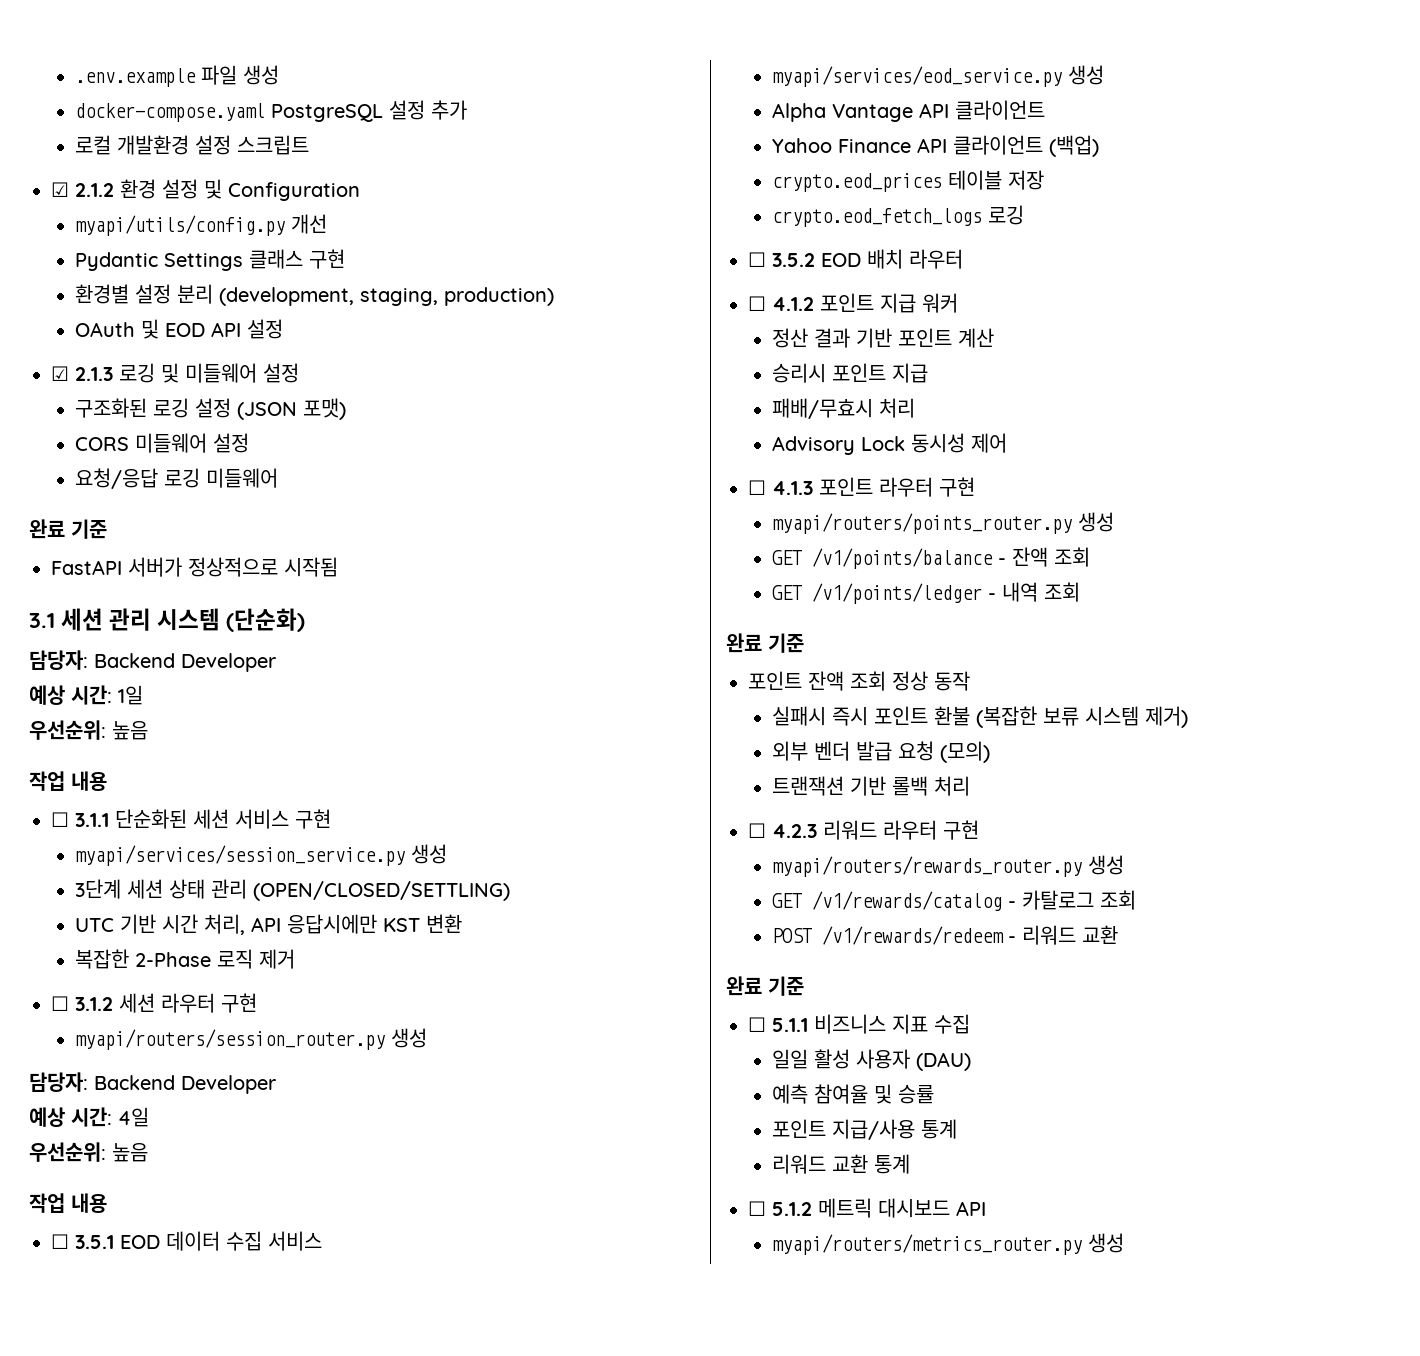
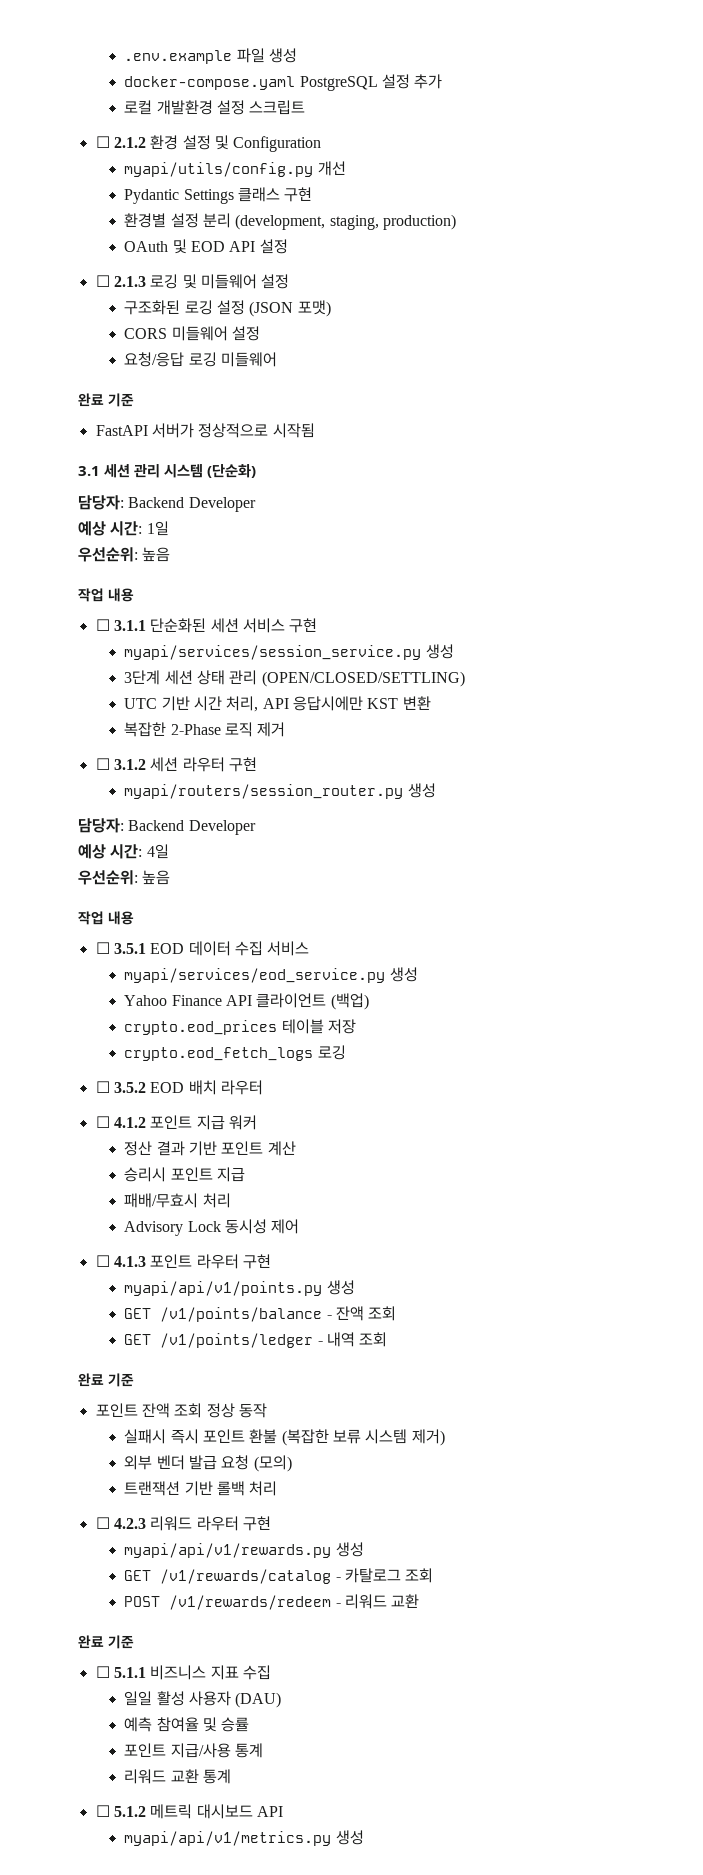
- ☑ 2.1.2 환경 설정 및 Configuration
+ ☐ 2.1.2 환경 설정 및 Configuration
- ☑ 2.1.3 로깅 및 미들웨어 설정
+ ☐ 2.1.3 로깅 및 미들웨어 설정
- Alpha Vantage API 클라이언트
- myapi/routers/points_router.py 생성
+ myapi/api/v1/points.py 생성
- myapi/routers/rewards_router.py 생성
+ myapi/api/v1/rewards.py 생성
- myapi/routers/metrics_router.py 생성
+ myapi/api/v1/metrics.py 생성

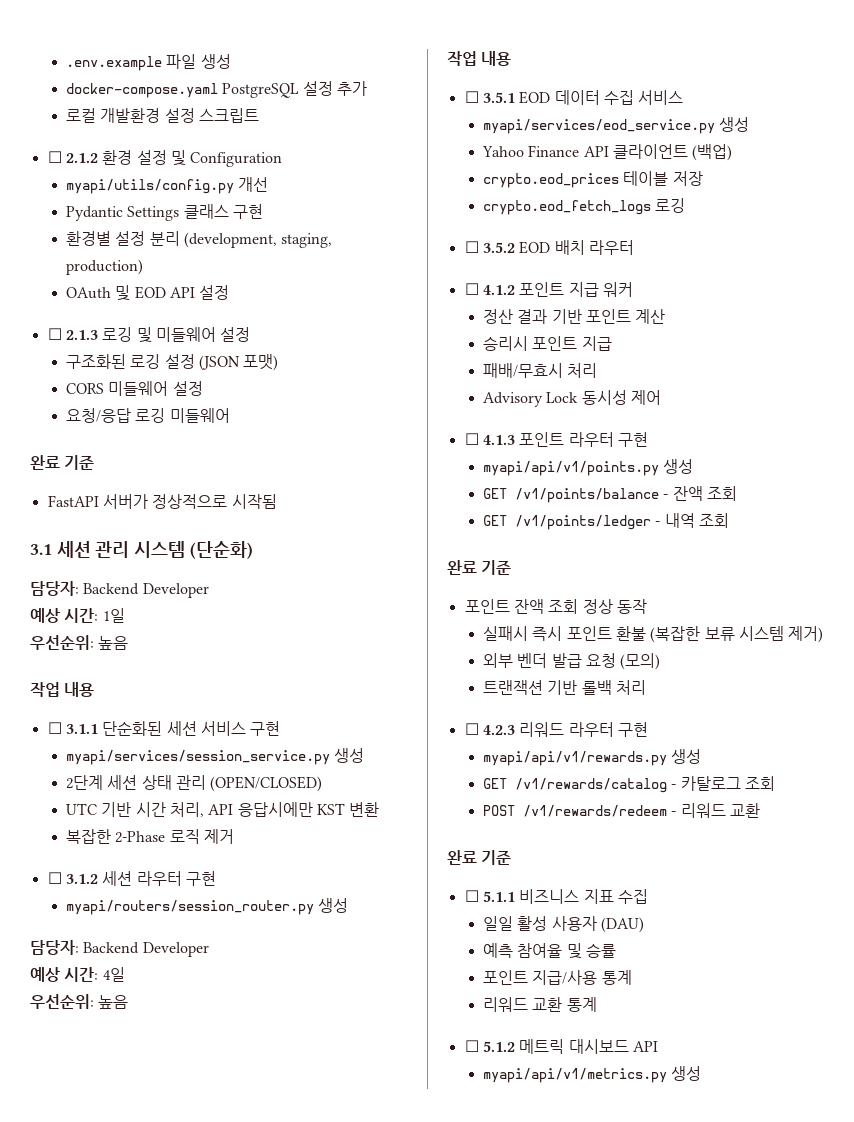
- 3단계 세션 상태 관리 (OPEN/CLOSED/SETTLING)
+ 2단계 세션 상태 관리 (OPEN/CLOSED)

